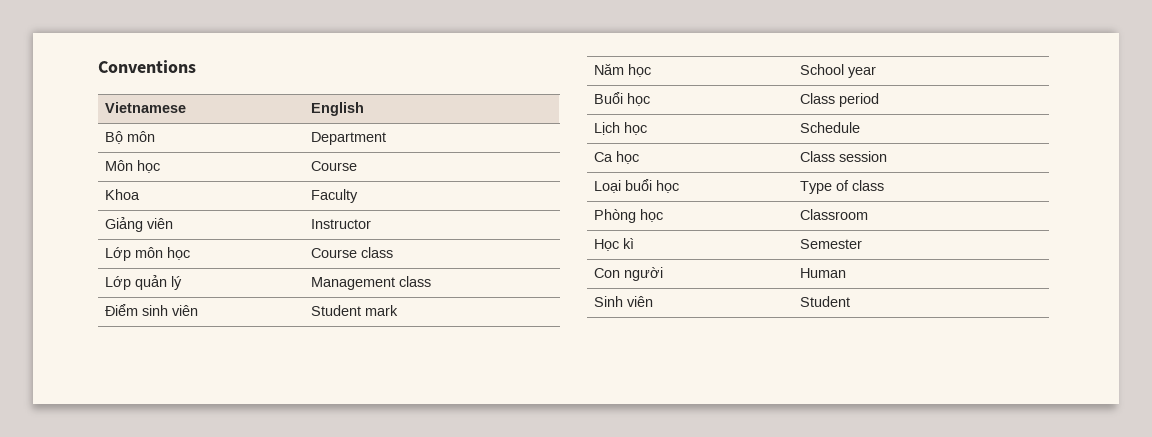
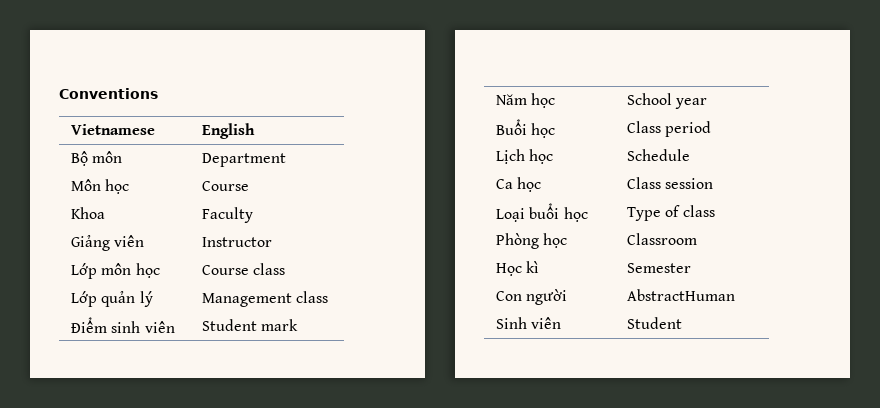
- Con người | Human
+ Con người | AbstractHuman

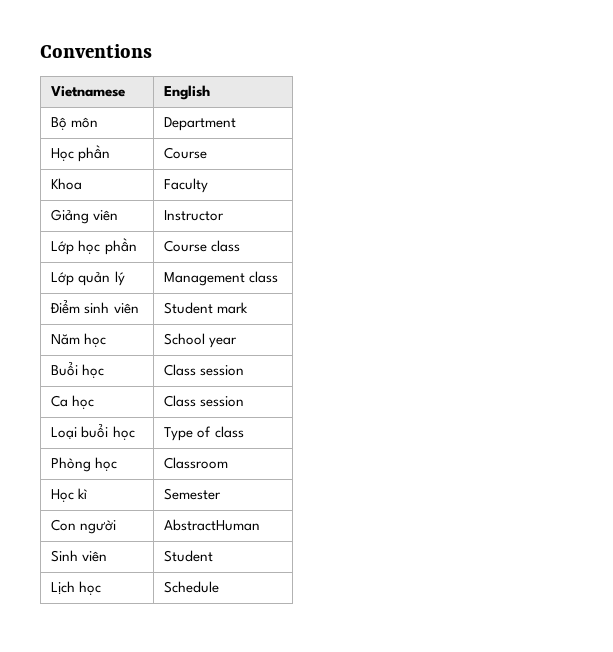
- Môn học | Course
+ Học phần | Course
- Lớp môn học | Course class
+ Lớp học phần | Course class
- Buổi học | Class period
- Lịch học | Schedule
+ Buổi học | Class session
+ Lịch học | Schedule

